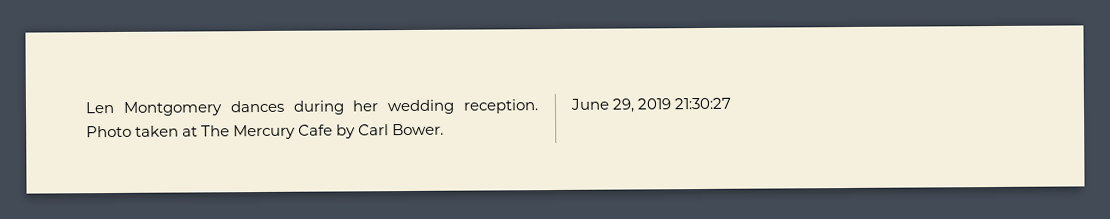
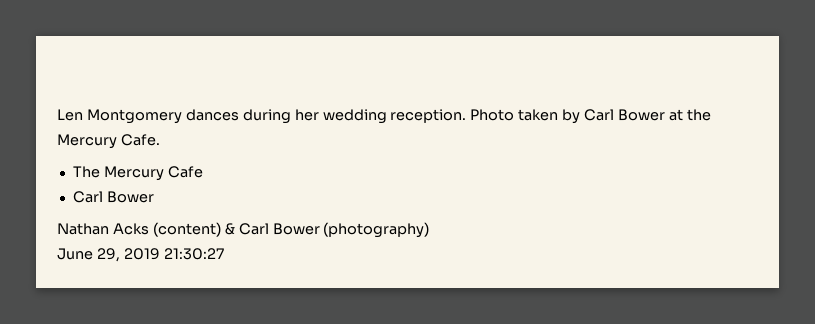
- Photo taken at The Mercury Cafe by Carl Bower.
+ Photo taken by Carl Bower at the Mercury Cafe.
+ The Mercury Cafe
+ Carl Bower
+ Nathan Acks (content) & Carl Bower (photography)

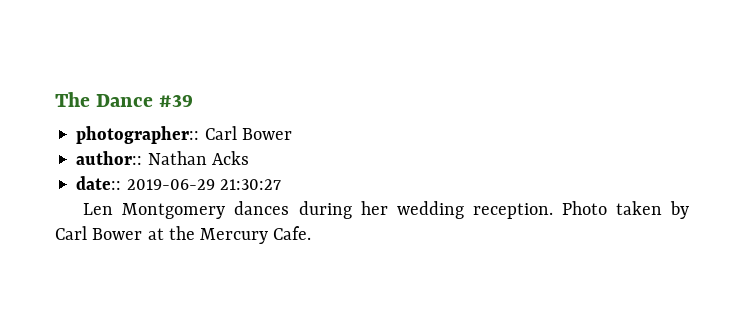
+ The Dance #39
+ photographer:: Carl Bower
+ author:: Nathan Acks
+ date:: 2019-06-29 21:30:27
- The Mercury Cafe
- Carl Bower
- Nathan Acks (content) & Carl Bower (photography)
- June 29, 2019 21:30:27

